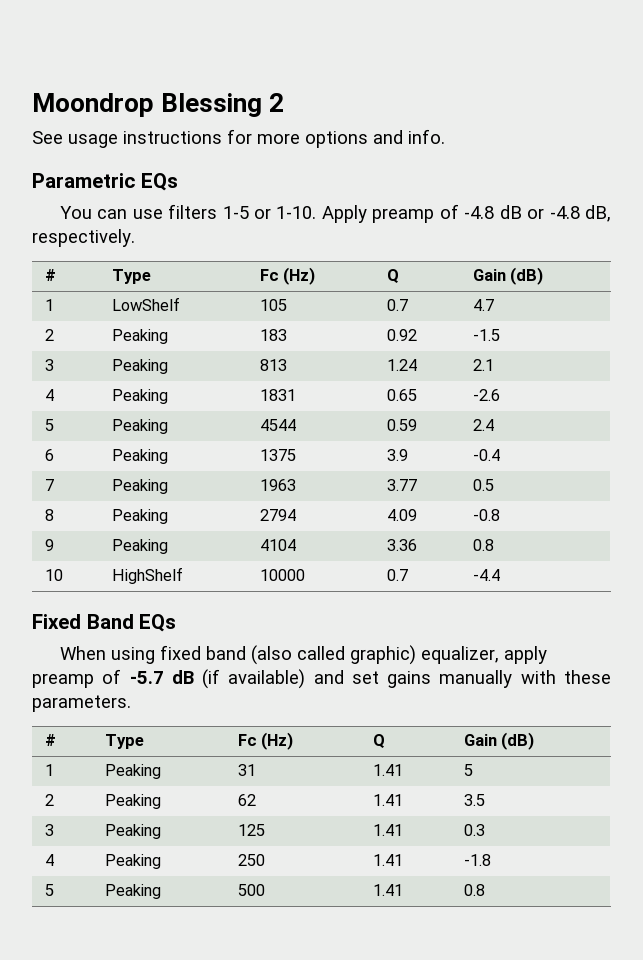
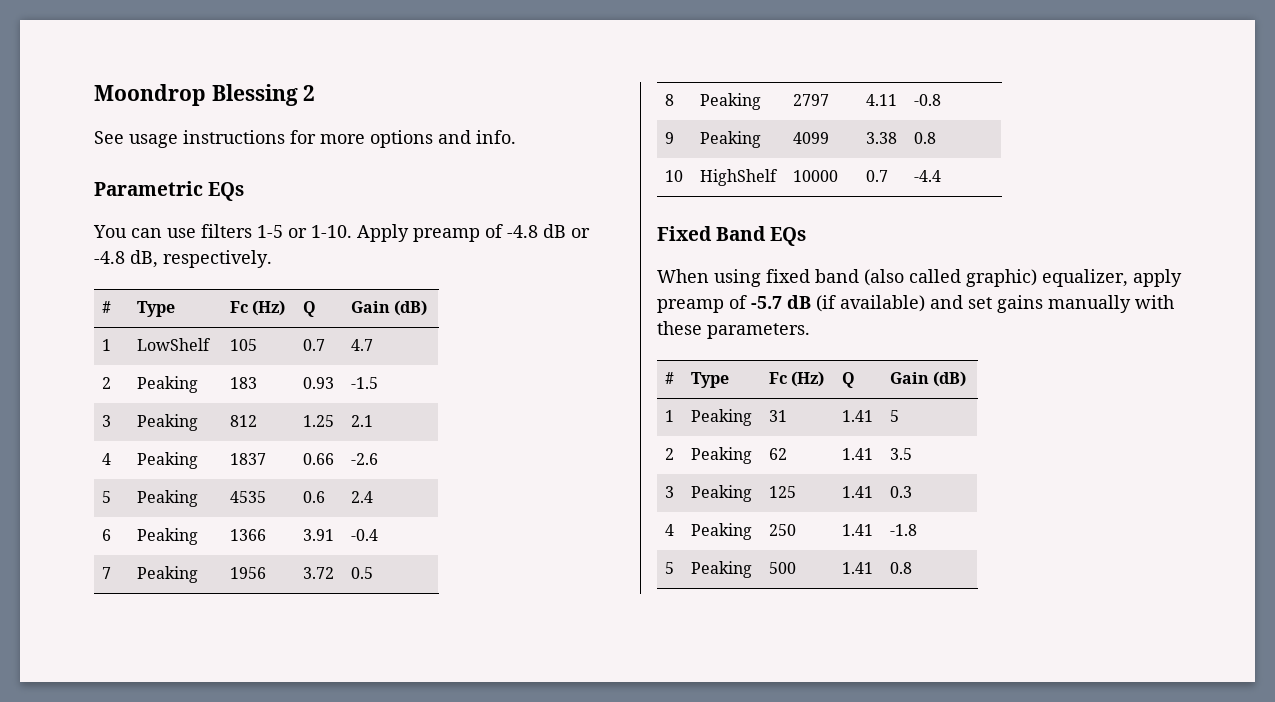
- 2 | Peaking | 183 | 0.92 | -1.5
+ 2 | Peaking | 183 | 0.93 | -1.5
- 3 | Peaking | 813 | 1.24 | 2.1
+ 3 | Peaking | 812 | 1.25 | 2.1
- 4 | Peaking | 1831 | 0.65 | -2.6
+ 4 | Peaking | 1837 | 0.66 | -2.6
- 5 | Peaking | 4544 | 0.59 | 2.4
+ 5 | Peaking | 4535 | 0.6 | 2.4
- 6 | Peaking | 1375 | 3.9 | -0.4
+ 6 | Peaking | 1366 | 3.91 | -0.4
- 7 | Peaking | 1963 | 3.77 | 0.5
+ 7 | Peaking | 1956 | 3.72 | 0.5
- 8 | Peaking | 2794 | 4.09 | -0.8
+ 8 | Peaking | 2797 | 4.11 | -0.8
- 9 | Peaking | 4104 | 3.36 | 0.8
+ 9 | Peaking | 4099 | 3.38 | 0.8

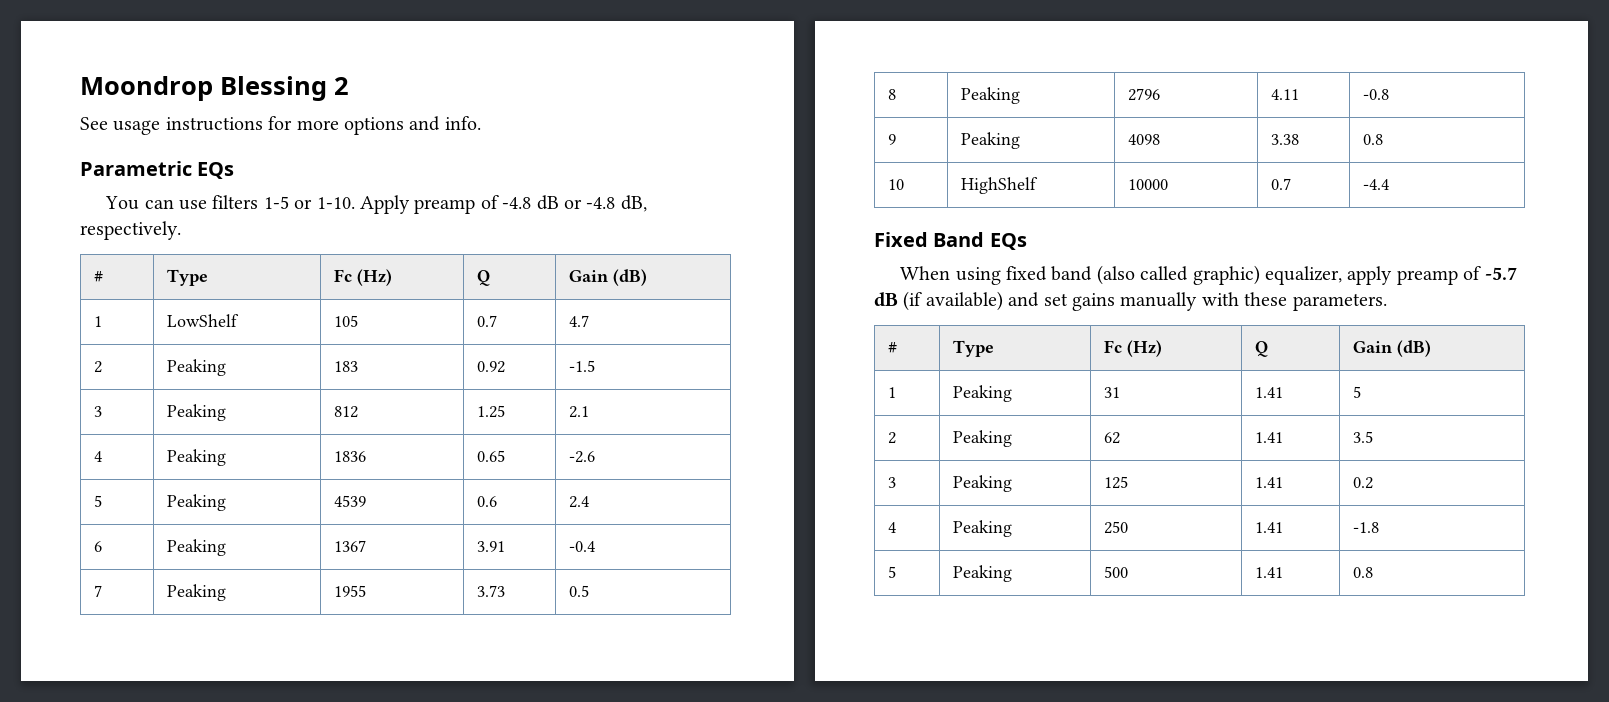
- 2 | Peaking | 183 | 0.93 | -1.5
+ 2 | Peaking | 183 | 0.92 | -1.5
- 4 | Peaking | 1837 | 0.66 | -2.6
+ 4 | Peaking | 1836 | 0.65 | -2.6
- 5 | Peaking | 4535 | 0.6 | 2.4
+ 5 | Peaking | 4539 | 0.6 | 2.4
- 6 | Peaking | 1366 | 3.91 | -0.4
+ 6 | Peaking | 1367 | 3.91 | -0.4
- 7 | Peaking | 1956 | 3.72 | 0.5
+ 7 | Peaking | 1955 | 3.73 | 0.5
- 8 | Peaking | 2797 | 4.11 | -0.8
+ 8 | Peaking | 2796 | 4.11 | -0.8
- 9 | Peaking | 4099 | 3.38 | 0.8
+ 9 | Peaking | 4098 | 3.38 | 0.8
- 3 | Peaking | 125 | 1.41 | 0.3
+ 3 | Peaking | 125 | 1.41 | 0.2

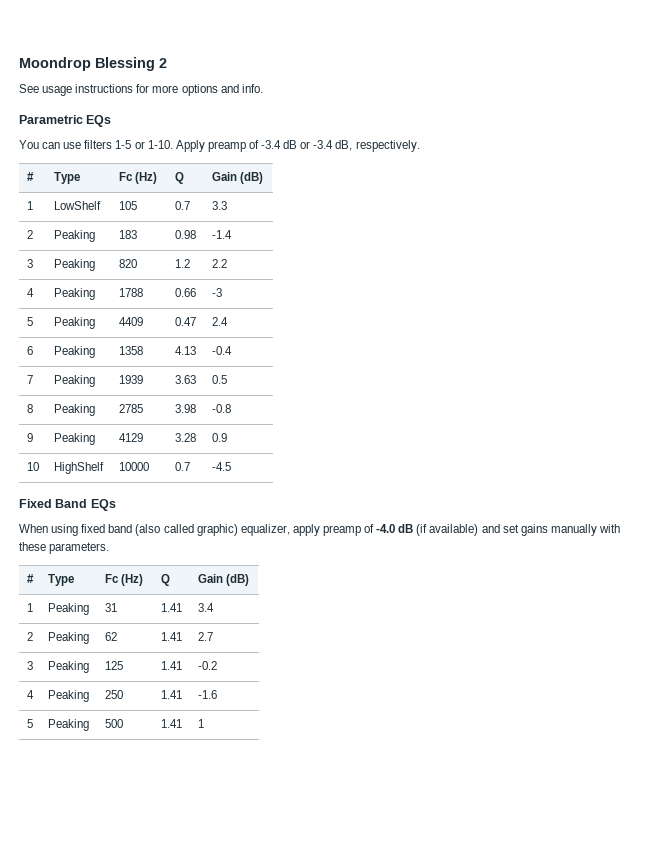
- Apply preamp of -4.8 dB or -4.8 dB, respectively.
+ Apply preamp of -3.4 dB or -3.4 dB, respectively.
- 1 | LowShelf | 105 | 0.7 | 4.7
+ 1 | LowShelf | 105 | 0.7 | 3.3
- 2 | Peaking | 183 | 0.92 | -1.5
- 3 | Peaking | 812 | 1.25 | 2.1
- 4 | Peaking | 1836 | 0.65 | -2.6
- 5 | Peaking | 4539 | 0.6 | 2.4
+ 2 | Peaking | 183 | 0.98 | -1.4
+ 3 | Peaking | 820 | 1.2 | 2.2
+ 4 | Peaking | 1788 | 0.66 | -3
+ 5 | Peaking | 4409 | 0.47 | 2.4
- 6 | Peaking | 1367 | 3.91 | -0.4
+ 6 | Peaking | 1358 | 4.13 | -0.4
- 7 | Peaking | 1955 | 3.73 | 0.5
+ 7 | Peaking | 1939 | 3.63 | 0.5
- 8 | Peaking | 2796 | 4.11 | -0.8
+ 8 | Peaking | 2785 | 3.98 | -0.8
- 9 | Peaking | 4098 | 3.38 | 0.8
+ 9 | Peaking | 4129 | 3.28 | 0.9
- 10 | HighShelf | 10000 | 0.7 | -4.4
+ 10 | HighShelf | 10000 | 0.7 | -4.5
- When using fixed band (also called graphic) equalizer, apply preamp of -5.7 dB (if available) and set gains manually with these parameters.
+ When using fixed band (also called graphic) equalizer, apply preamp of -4.0 dB (if available) and set gains manually with these parameters.
- 1 | Peaking | 31 | 1.41 | 5
+ 1 | Peaking | 31 | 1.41 | 3.4
- 2 | Peaking | 62 | 1.41 | 3.5
+ 2 | Peaking | 62 | 1.41 | 2.7
- 3 | Peaking | 125 | 1.41 | 0.2
+ 3 | Peaking | 125 | 1.41 | -0.2
- 4 | Peaking | 250 | 1.41 | -1.8
+ 4 | Peaking | 250 | 1.41 | -1.6
- 5 | Peaking | 500 | 1.41 | 0.8
+ 5 | Peaking | 500 | 1.41 | 1

